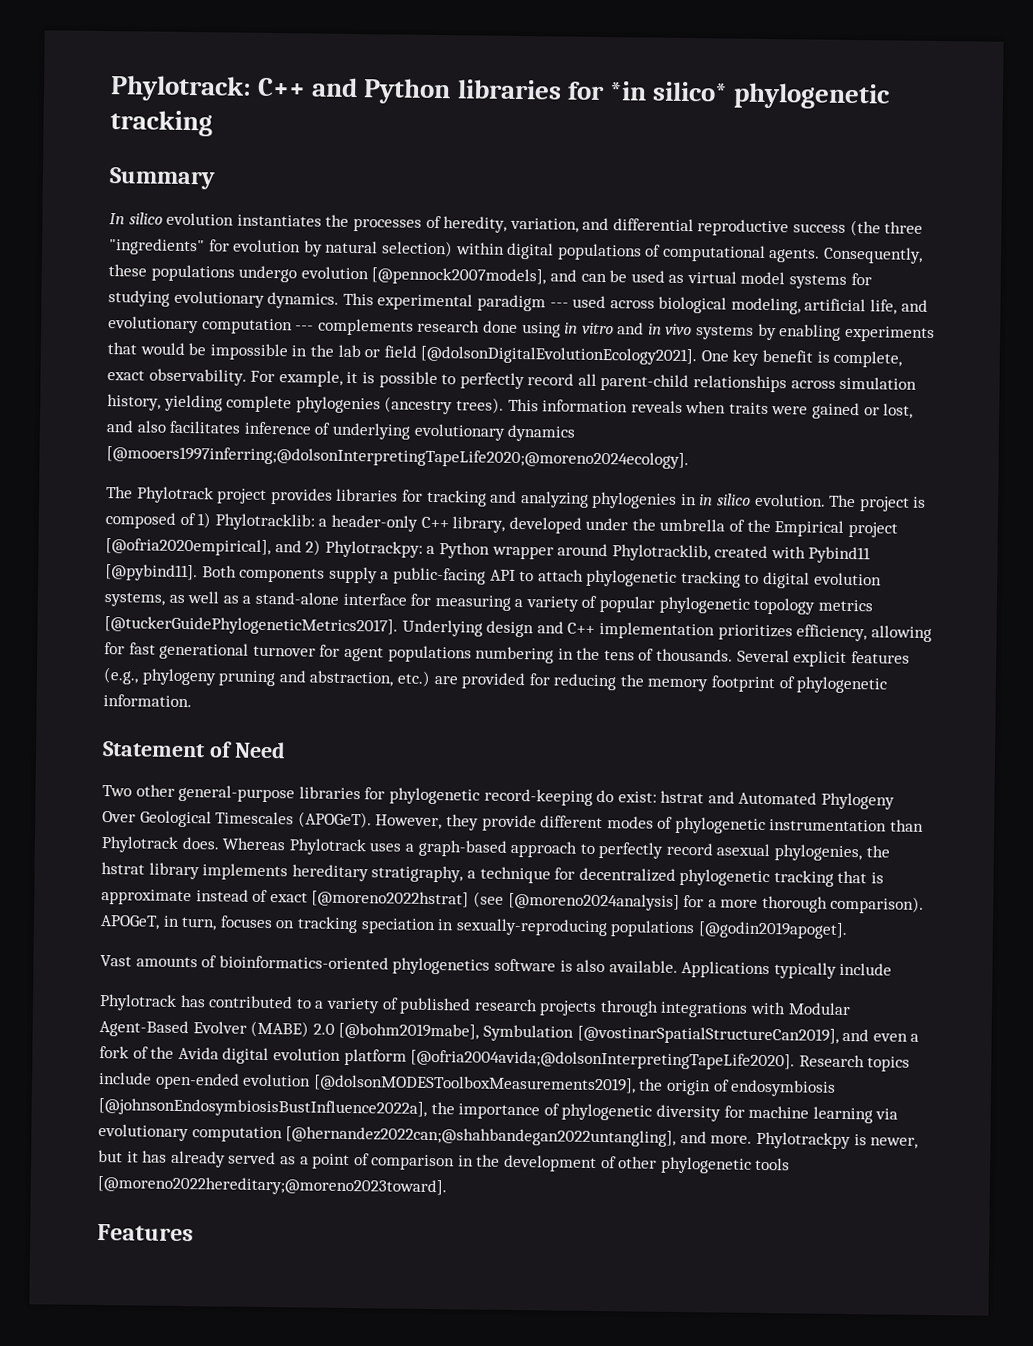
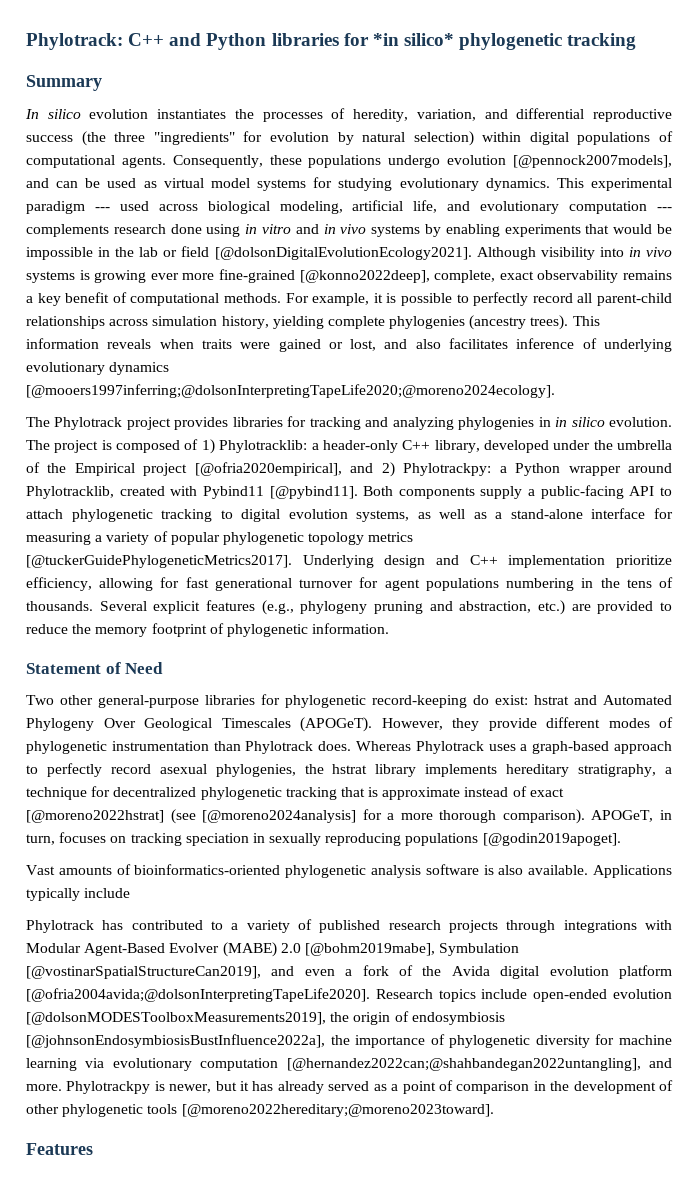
- One key benefit is complete, exact observability.
+ Although visibility into in vivo systems is growing ever more fine-grained [@konno2022deep], complete, exact observability remains a key benefit of computational methods.
- Underlying design and C++ implementation prioritizes efficiency, allowing for fast generational turnover for agent populations numbering in the tens of thousands.
+ Underlying design and C++ implementation prioritize efficiency, allowing for fast generational turnover for agent populations numbering in the tens of thousands.
- Several explicit features (e.g., phylogeny pruning and abstraction, etc.) are provided for reducing the memory footprint of phylogenetic information.
+ Several explicit features (e.g., phylogeny pruning and abstraction, etc.) are provided to reduce the memory footprint of phylogenetic information.
- APOGeT, in turn, focuses on tracking speciation in sexually-reproducing populations [@godin2019apoget].
+ APOGeT, in turn, focuses on tracking speciation in sexually reproducing populations [@godin2019apoget].
- Vast amounts of bioinformatics-oriented phylogenetics software is also available.
+ Vast amounts of bioinformatics-oriented phylogenetic analysis software is also available.

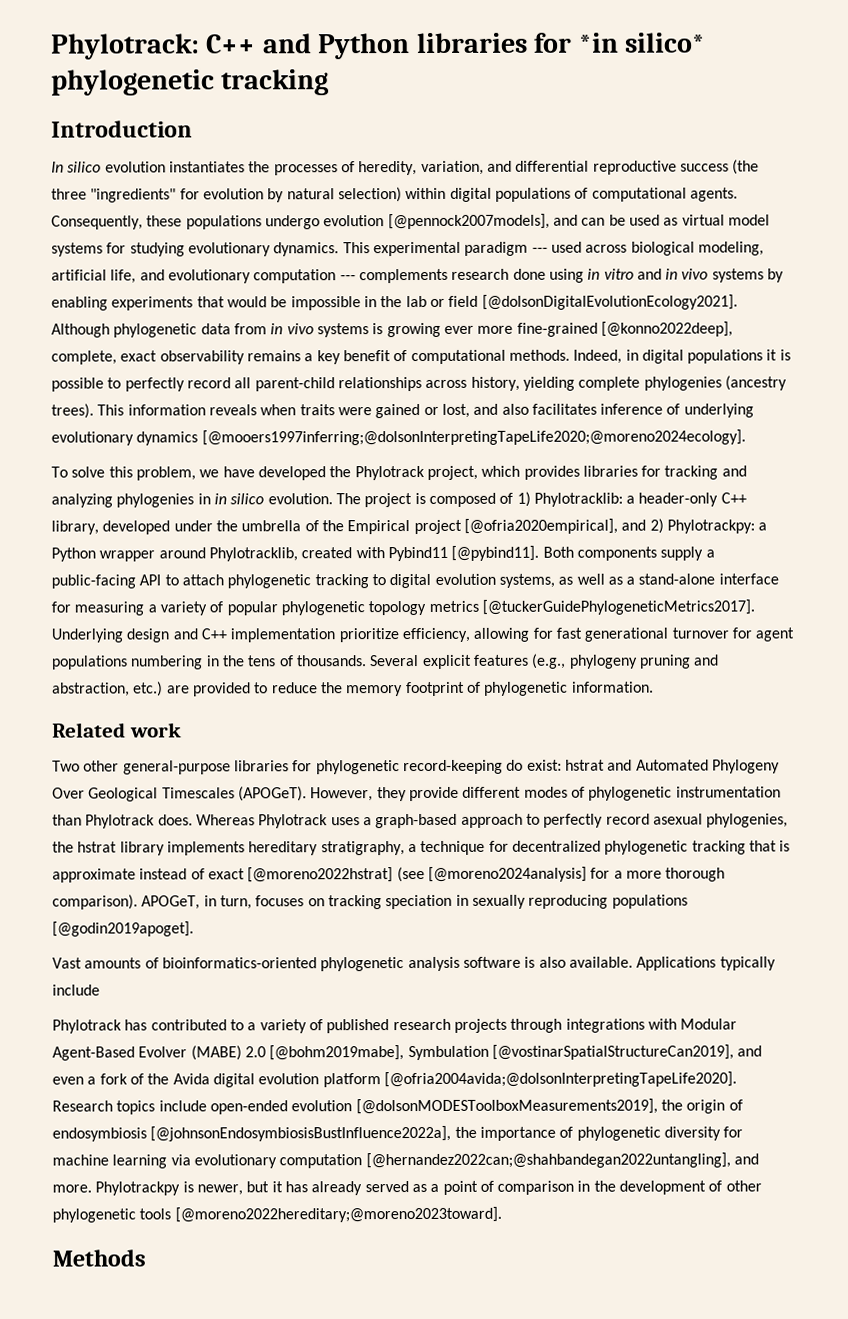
- Summary
+ Introduction
- Although visibility into in vivo systems is growing ever more fine-grained [@konno2022deep], complete, exact observability remains a key benefit of computational methods.
+ Although phylogenetic data from in vivo systems is growing ever more fine-grained [@konno2022deep], complete, exact observability remains a key benefit of computational methods.
- For example, it is possible to perfectly record all parent-child relationships across simulation history, yielding complete phylogenies (ancestry trees).
+ Indeed, in digital populations it is possible to perfectly record all parent-child relationships across history, yielding complete phylogenies (ancestry trees).
- The Phylotrack project provides libraries for tracking and analyzing phylogenies in in silico evolution.
+ To solve this problem, we have developed the Phylotrack project, which provides libraries for tracking and analyzing phylogenies in in silico evolution.
- Statement of Need
+ Related work
- Features
+ Methods

